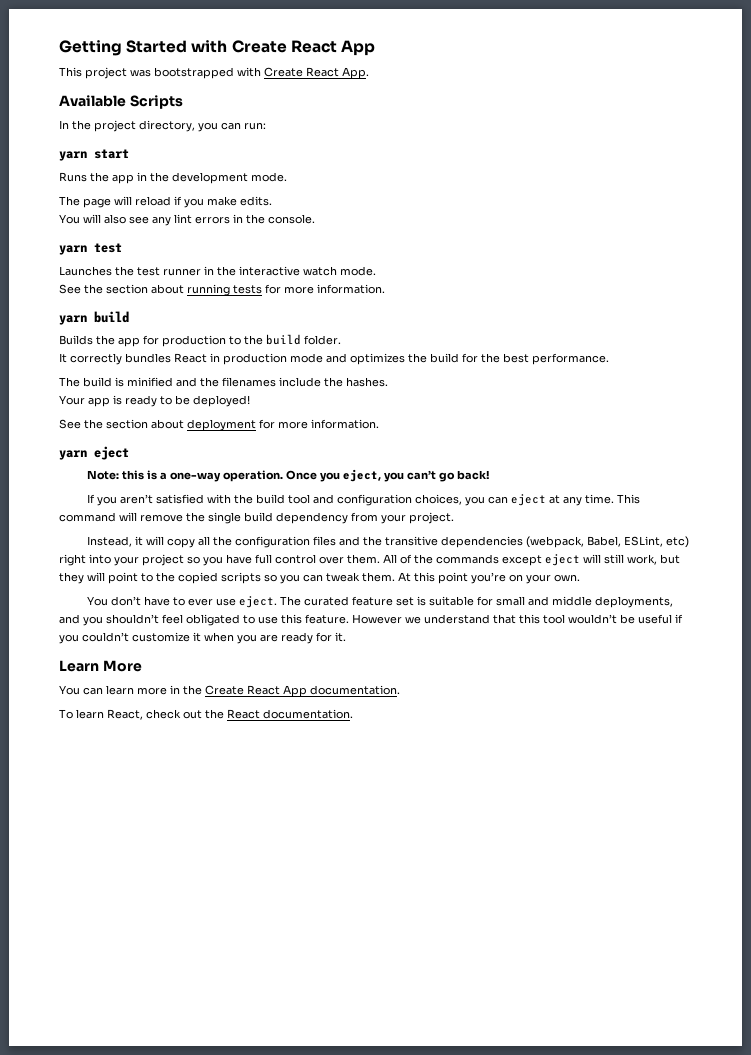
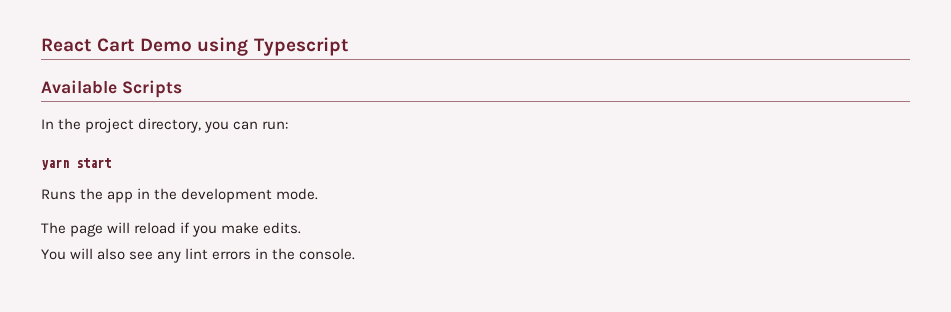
- Getting Started with Create React App
- This project was bootstrapped with Create React App.
+ React Cart Demo using Typescript
- yarn test
- Launches the test runner in the interactive watch mode.
- See the section about running tests for more information.
- yarn build
- Builds the app for production to the build folder.
- It correctly bundles React in production mode and optimizes the build for the best performance.
- The build is minified and the filenames include the hashes.
- Your app is ready to be deployed!
- See the section about deployment for more information.
- yarn eject
- Note: this is a one-way operation. Once you eject, you can’t go back!
- If you aren’t satisfied with the build tool and configuration choices, you can eject at any time. This command will remove the single build dependency from your project.
- Instead, it will copy all the configuration files and the transitive dependencies (webpack, Babel, ESLint, etc) right into your project so you have full control over them. All of the commands except eject will still work, but they will point to the copied scripts so you can tweak them. At this point you’re on your own.
- You don’t have to ever use eject. The curated feature set is suitable for small and middle deployments, and you shouldn’t feel obligated to use this feature. However we understand that this tool wouldn’t be useful if you couldn’t customize it when you are ready for it.
- Learn More
- You can learn more in the Create React App documentation.
- To learn React, check out the React documentation.

